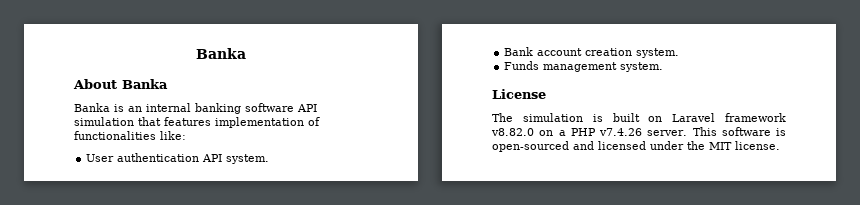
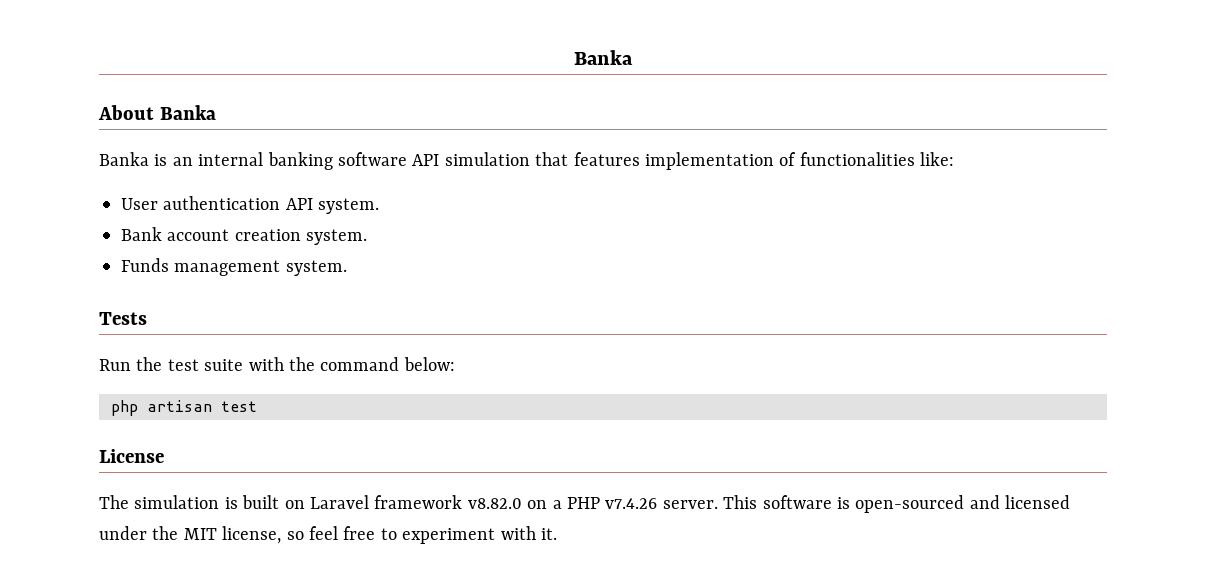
+ Tests
+ Run the test suite with the command below:
+ php artisan test
- This software is open-sourced and licensed under the MIT license.
+ This software is open-sourced and licensed under the MIT license, so feel free to experiment with it.

